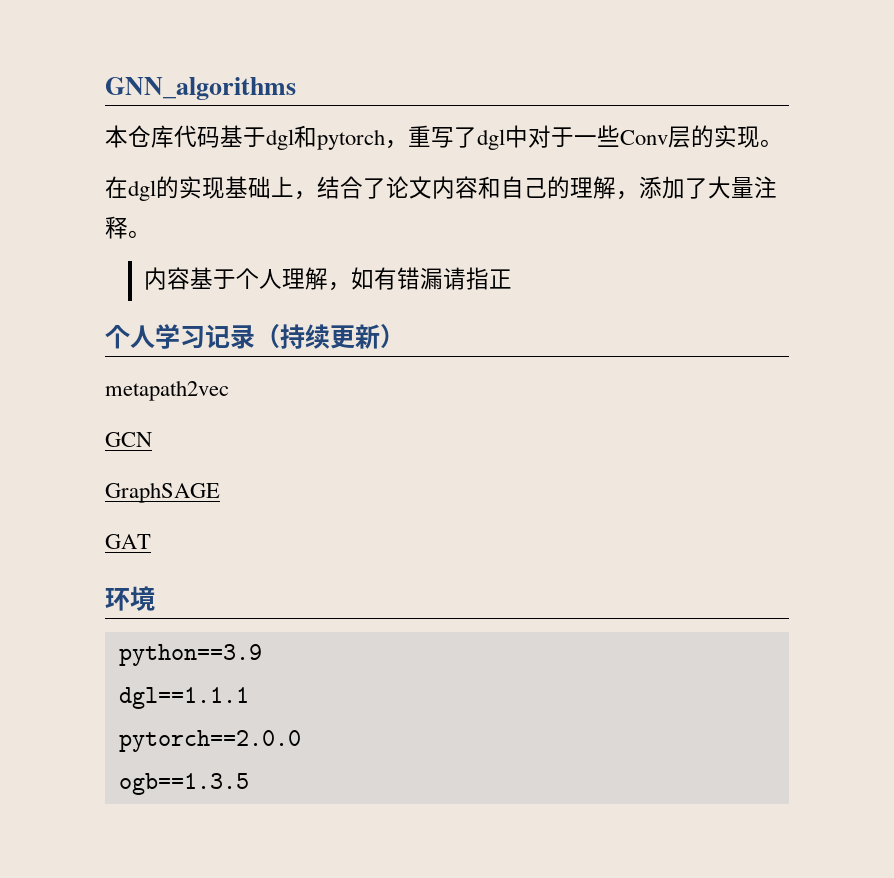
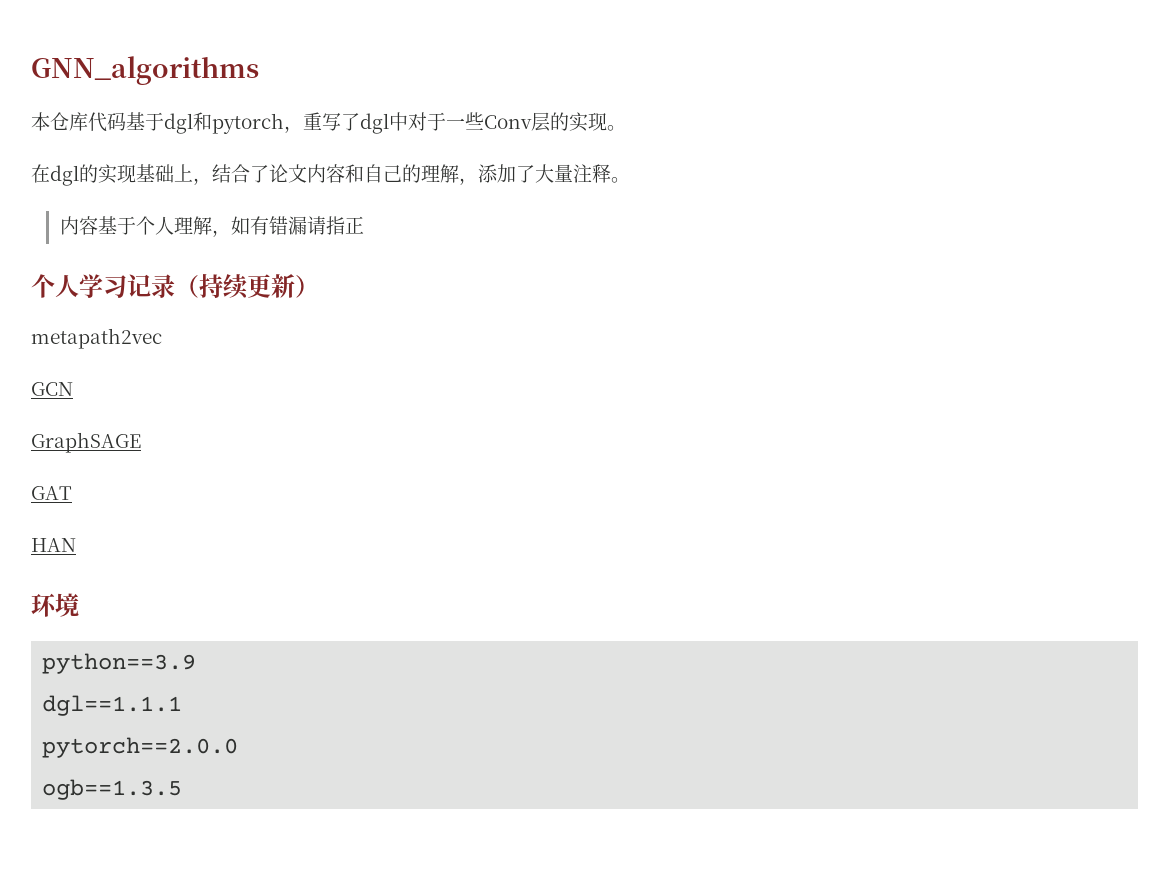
+ HAN

